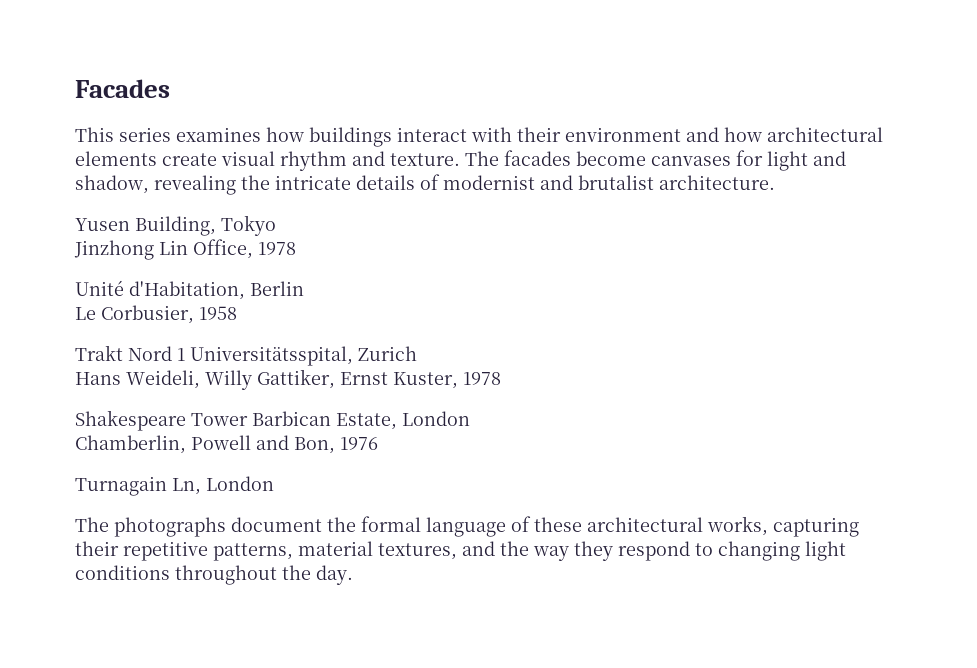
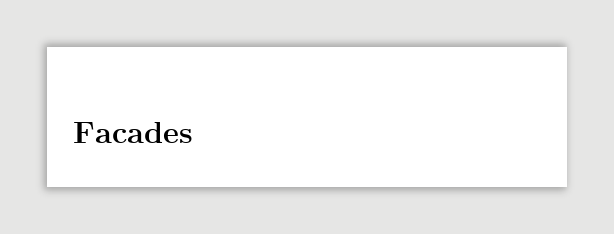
- This series examines how buildings interact with their environment and how architectural elements create visual rhythm and texture. The facades become canvases for light and shadow, revealing the intricate details of modernist and brutalist architecture.
- Yusen Building, Tokyo
- Jinzhong Lin Office, 1978
- Unité d'Habitation, Berlin
- Le Corbusier, 1958
- Trakt Nord 1 Universitätsspital, Zurich
- Hans Weideli, Willy Gattiker, Ernst Kuster, 1978
- Shakespeare Tower Barbican Estate, London
- Chamberlin, Powell and Bon, 1976
- Turnagain Ln, London
- The photographs document the formal language of these architectural works, capturing their repetitive patterns, material textures, and the way they respond to changing light conditions throughout the day.

